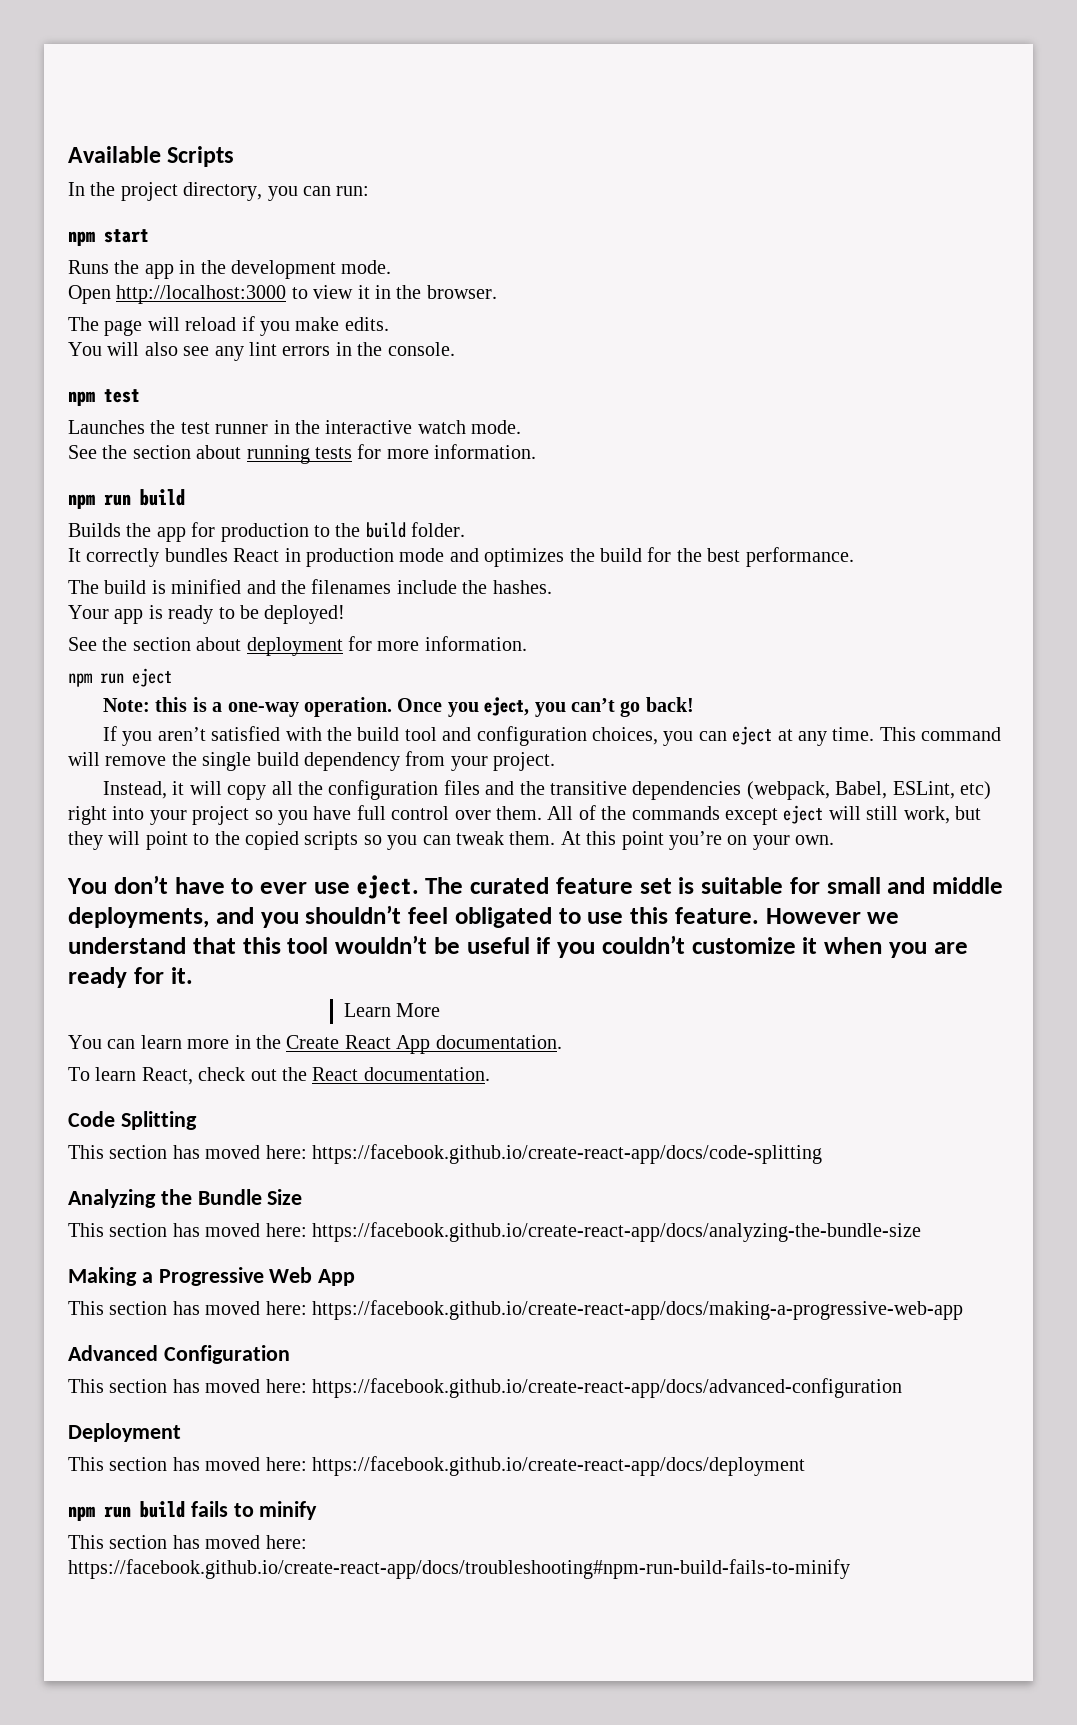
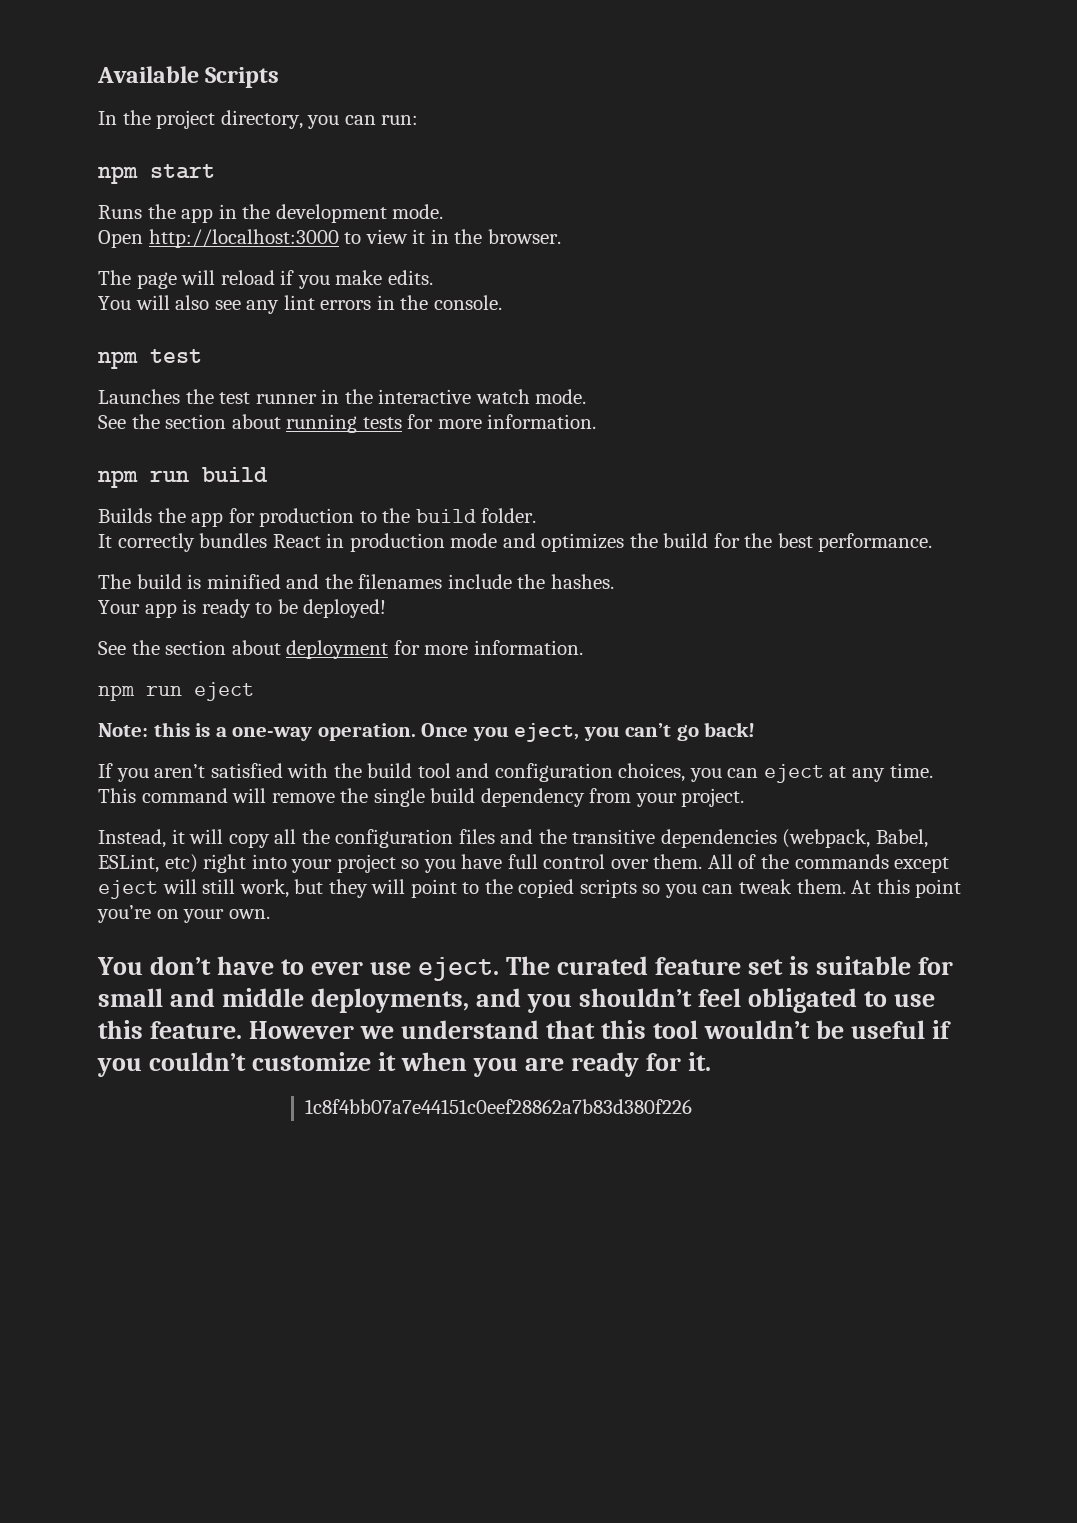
- Learn More
- You can learn more in the Create React App documentation.
- To learn React, check out the React documentation.
- Code Splitting
- This section has moved here: https://facebook.github.io/create-react-app/docs/code-splitting
- Analyzing the Bundle Size
- This section has moved here: https://facebook.github.io/create-react-app/docs/analyzing-the-bundle-size
- Making a Progressive Web App
- This section has moved here: https://facebook.github.io/create-react-app/docs/making-a-progressive-web-app
- Advanced Configuration
- This section has moved here: https://facebook.github.io/create-react-app/docs/advanced-configuration
- Deployment
- This section has moved here: https://facebook.github.io/create-react-app/docs/deployment
- npm run build fails to minify
- This section has moved here: https://facebook.github.io/create-react-app/docs/troubleshooting#npm-run-build-fails-to-minify
+ 1c8f4bb07a7e44151c0eef28862a7b83d380f226

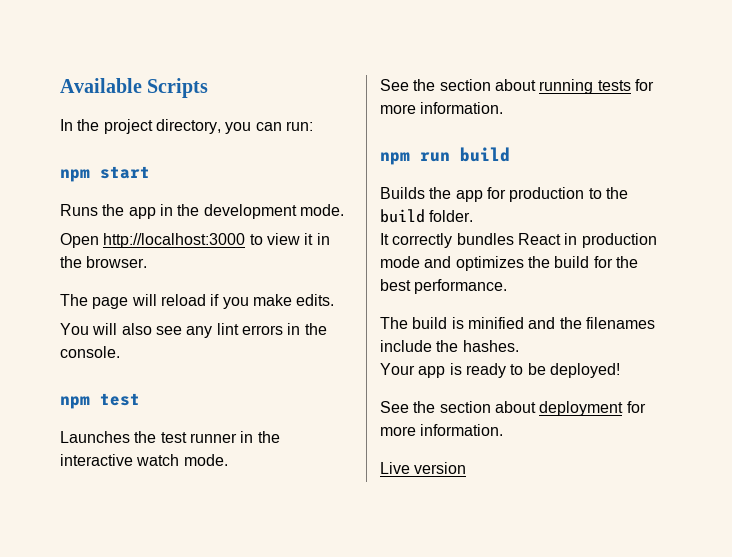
- npm run eject
- Note: this is a one-way operation. Once you eject, you can’t go back!
- If you aren’t satisfied with the build tool and configuration choices, you can eject at any time. This command will remove the single build dependency from your project.
- Instead, it will copy all the configuration files and the transitive dependencies (webpack, Babel, ESLint, etc) right into your project so you have full control over them. All of the commands except eject will still work, but they will point to the copied scripts so you can tweak them. At this point you’re on your own.
- You don’t have to ever use eject. The curated feature set is suitable for small and middle deployments, and you shouldn’t feel obligated to use this feature. However we understand that this tool wouldn’t be useful if you couldn’t customize it when you are ready for it.
- 1c8f4bb07a7e44151c0eef28862a7b83d380f226
+ Live version

